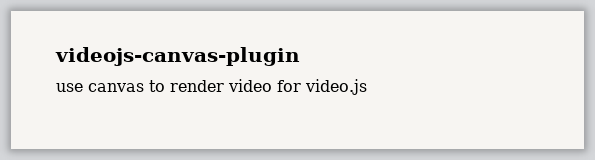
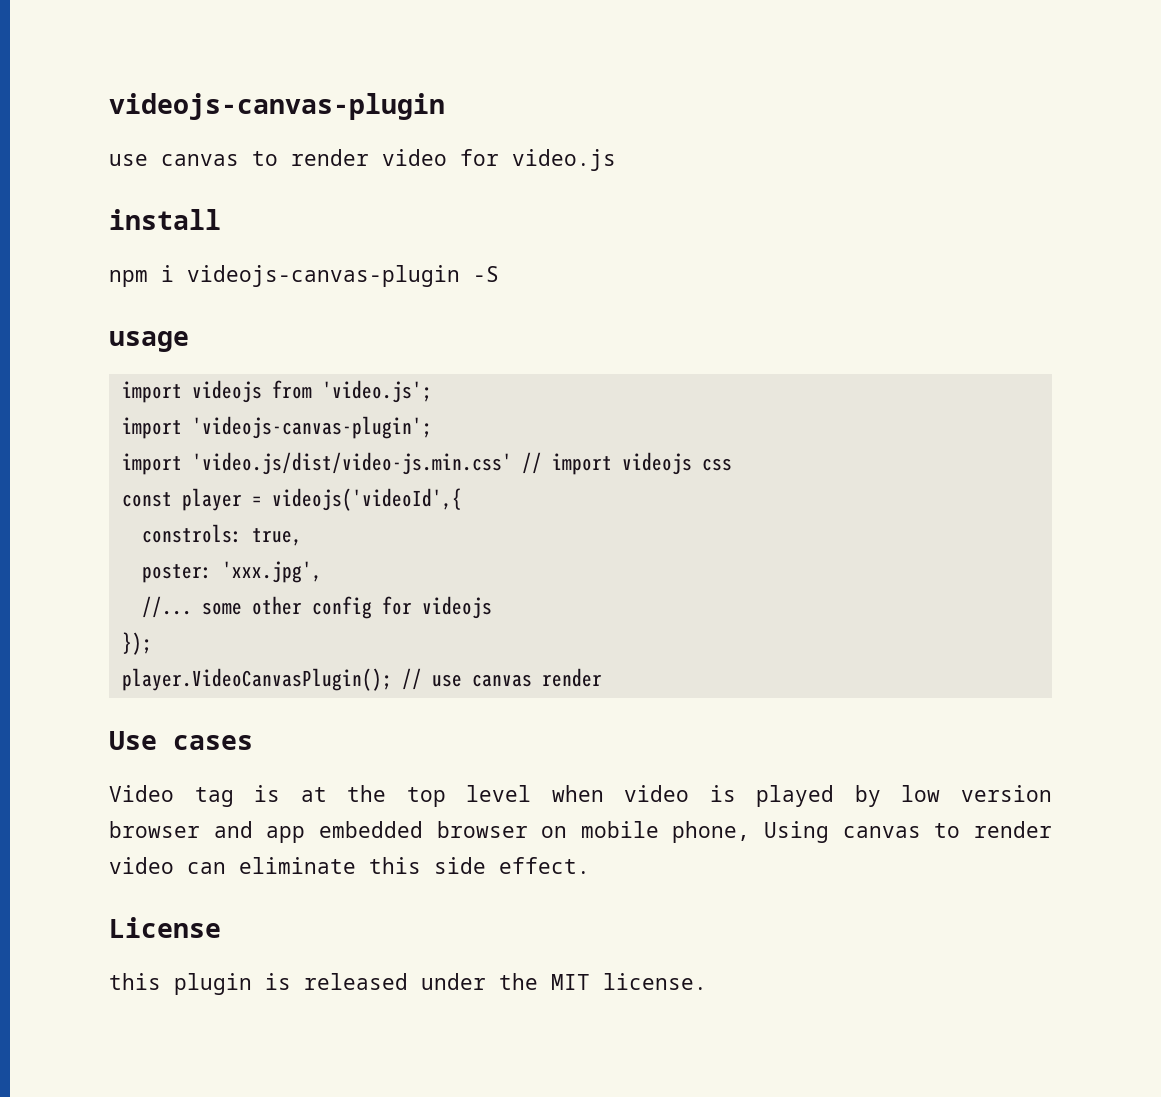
+ install
+ npm i videojs-canvas-plugin -S
+ usage
+ import videojs from 'video.js';
+ import 'videojs-canvas-plugin';
+ import 'video.js/dist/video-js.min.css' // import videojs css
+ const player = videojs('videoId',{
+ constrols: true,
+ poster: 'xxx.jpg',
+ //... some other config for videojs
+ });
+ player.VideoCanvasPlugin(); // use canvas render
+ Use cases
+ Video tag is at the top level when video is played by low version browser and app embedded browser on mobile phone, Using canvas to render video can eliminate this side effect.
+ License
+ this plugin is released under the MIT license.

